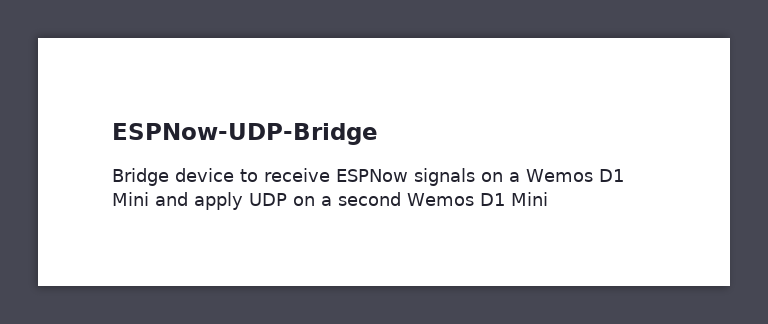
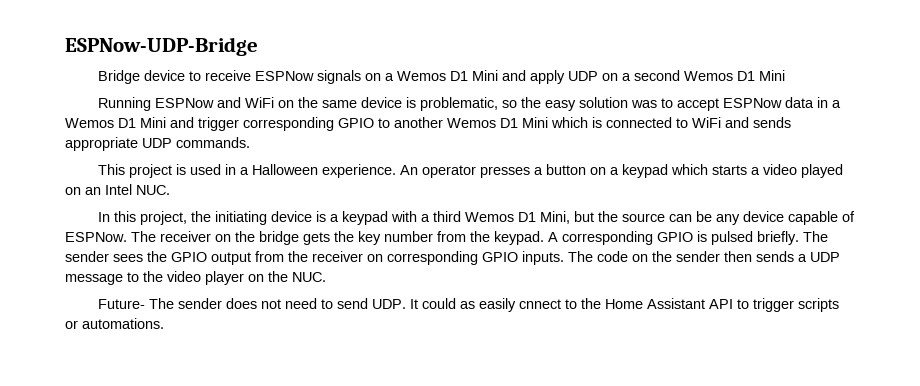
+ Running ESPNow and WiFi on the same device is problematic, so the easy solution was to accept ESPNow data in a Wemos D1 Mini and trigger corresponding GPIO to another Wemos D1 Mini which is connected to WiFi and sends appropriate UDP commands.
+ This project is used in a Halloween experience. An operator presses a button on a keypad which starts a video played on an Intel NUC.
+ In this project, the initiating device is a keypad with a third Wemos D1 Mini, but the source can be any device capable of ESPNow. The receiver on the bridge gets the key number from the keypad. A corresponding GPIO is pulsed briefly. The sender sees the GPIO output from the receiver on corresponding GPIO inputs. The code on the sender then sends a UDP message to the video player on the NUC.
+ Future- The sender does not need to send UDP. It could as easily cnnect to the Home Assistant API to trigger scripts or automations.

